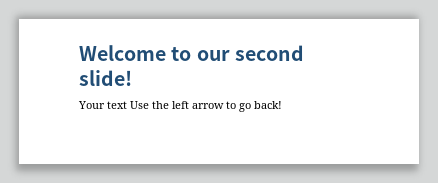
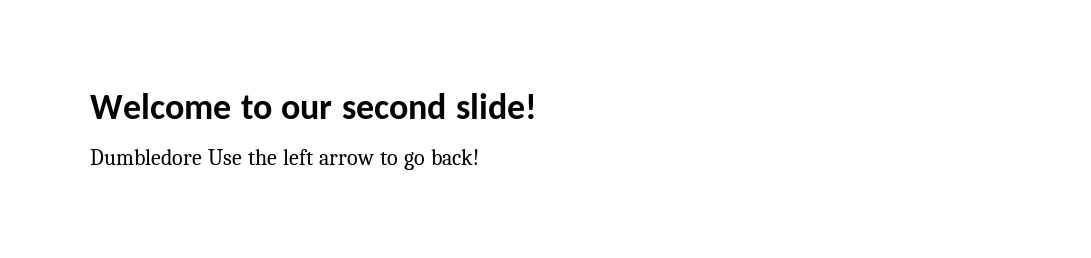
- Your text Use the left arrow to go back!
+ Dumbledore Use the left arrow to go back!

